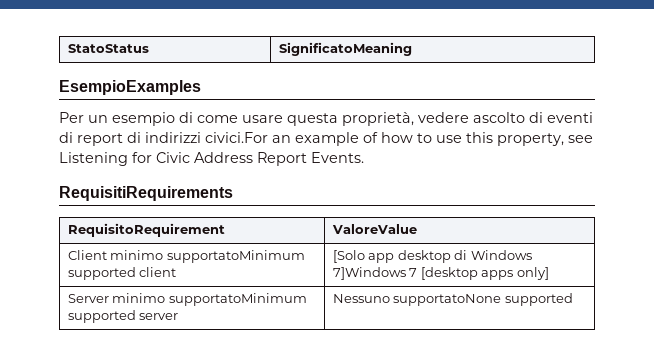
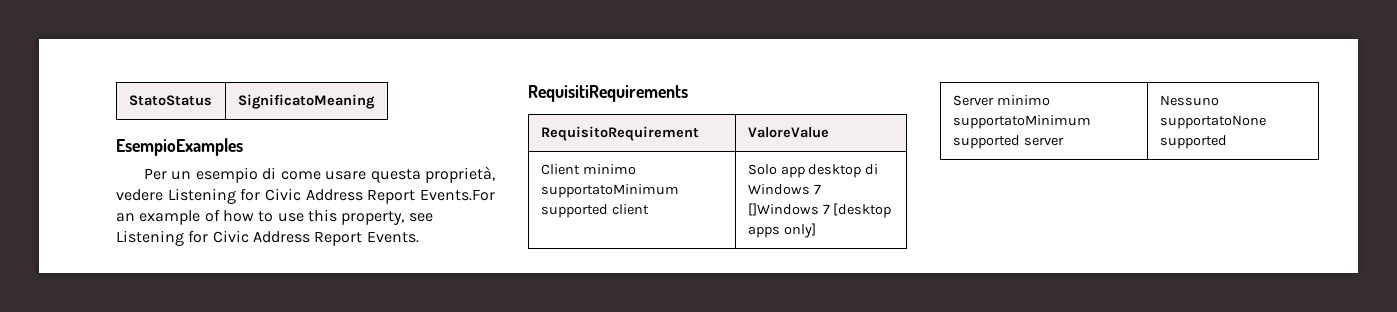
- Per un esempio di come usare questa proprietà, vedere ascolto di eventi di report di indirizzi civici.For an example of how to use this property, see Listening for Civic Address Report Events.
+ Per un esempio di come usare questa proprietà, vedere Listening for Civic Address Report Events.For an example of how to use this property, see Listening for Civic Address Report Events.
- Client minimo supportatoMinimum supported client | [Solo app desktop di Windows 7]Windows 7 [desktop apps only]
+ Client minimo supportatoMinimum supported client | Solo app desktop di Windows 7 []Windows 7 [desktop apps only]

